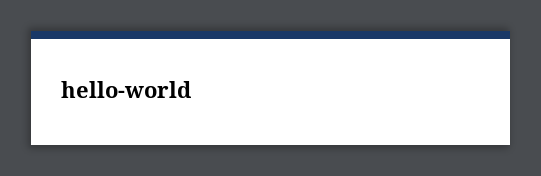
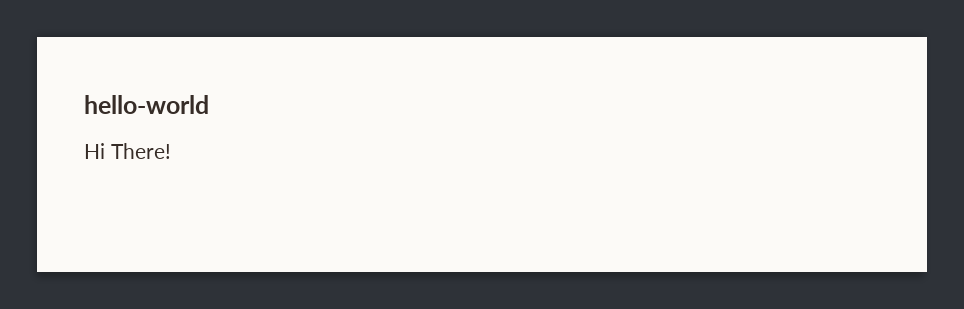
+ Hi There!

